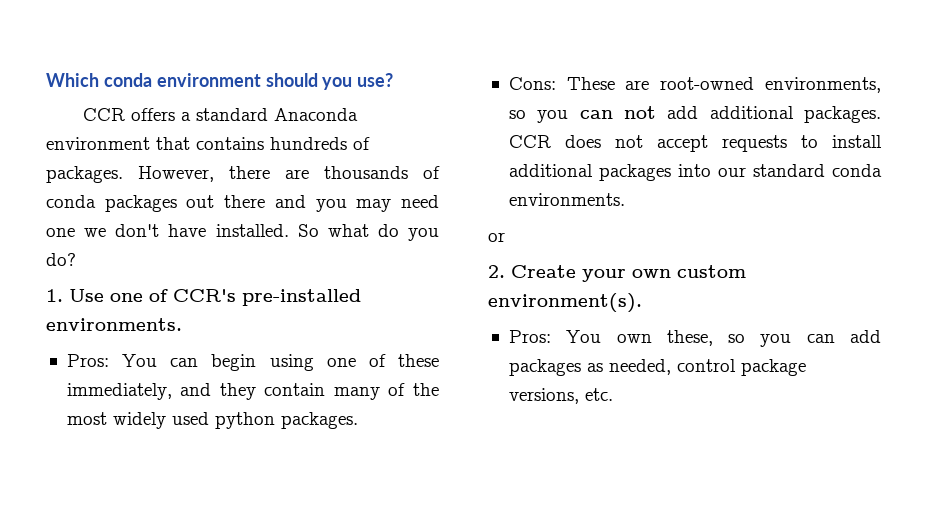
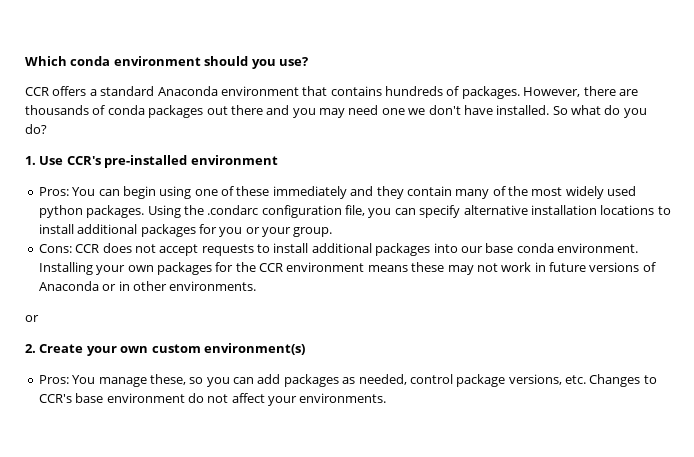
- 1. Use one of CCR's pre-installed environments.
+ 1. Use CCR's pre-installed environment
- Pros: You can begin using one of these immediately, and they contain many of the most widely used python packages.
- Cons: These are root-owned environments, so you can not add additional packages. CCR does not accept requests to install additional packages into our standard conda environments.
+ Pros: You can begin using one of these immediately and they contain many of the most widely used python packages. Using the .condarc configuration file, you can specify alternative installation locations to install additional packages for you or your group.
+ Cons: CCR does not accept requests to install additional packages into our base conda environment. Installing your own packages for the CCR environment means these may not work in future versions of Anaconda or in other environments.
- 2. Create your own custom environment(s).
- Pros: You own these, so you can add packages as needed, control package versions, etc.
+ 2. Create your own custom environment(s)
+ Pros: You manage these, so you can add packages as needed, control package versions, etc. Changes to CCR's base environment do not affect your environments.

